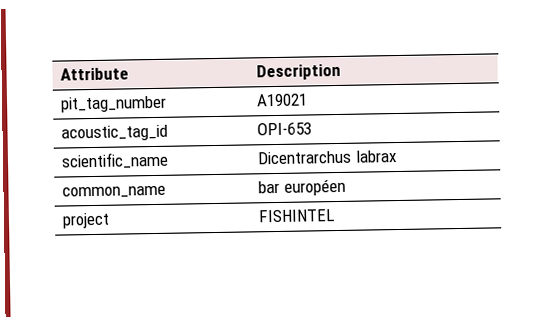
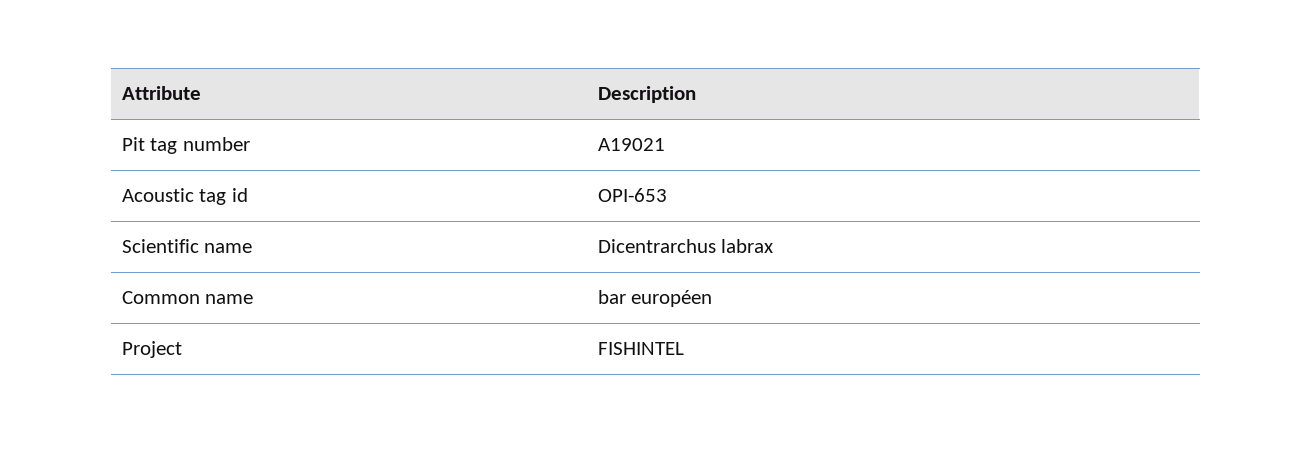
- pit_tag_number | A19021
- acoustic_tag_id | OPI-653
+ Pit tag number | A19021
+ Acoustic tag id | OPI-653
- scientific_name | Dicentrarchus labrax
+ Scientific name | Dicentrarchus labrax
- common_name | bar européen
+ Common name | bar européen
- project | FISHINTEL
+ Project | FISHINTEL

